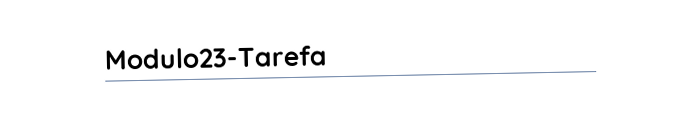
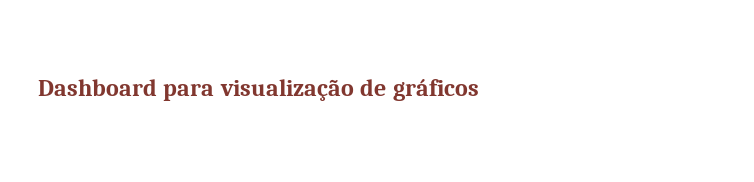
- Modulo23-Tarefa
+ Dashboard para visualização de gráficos

